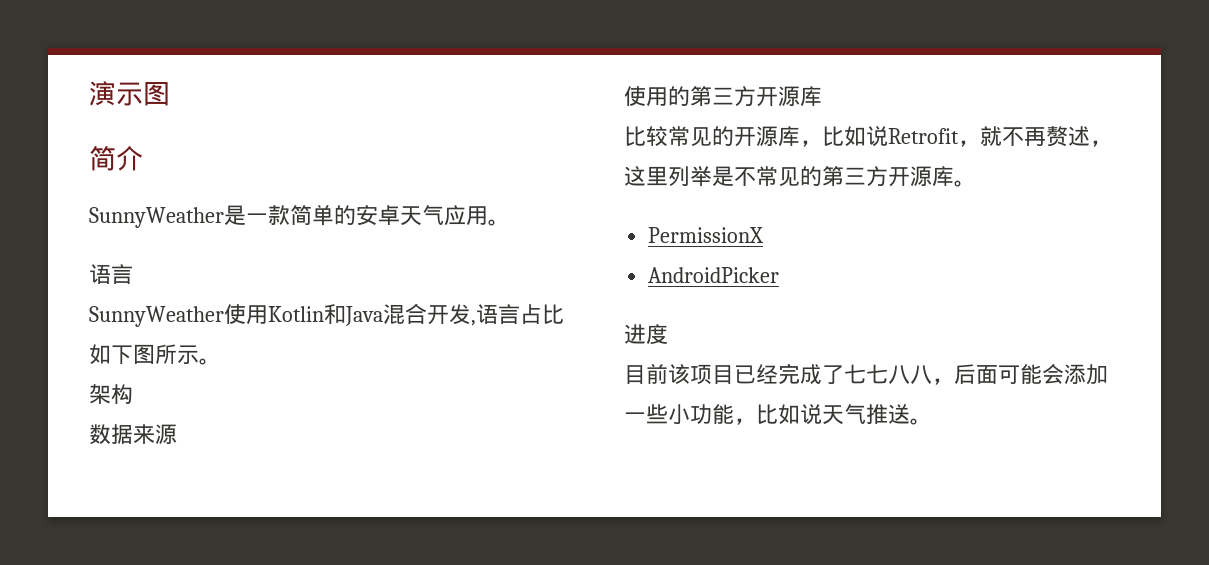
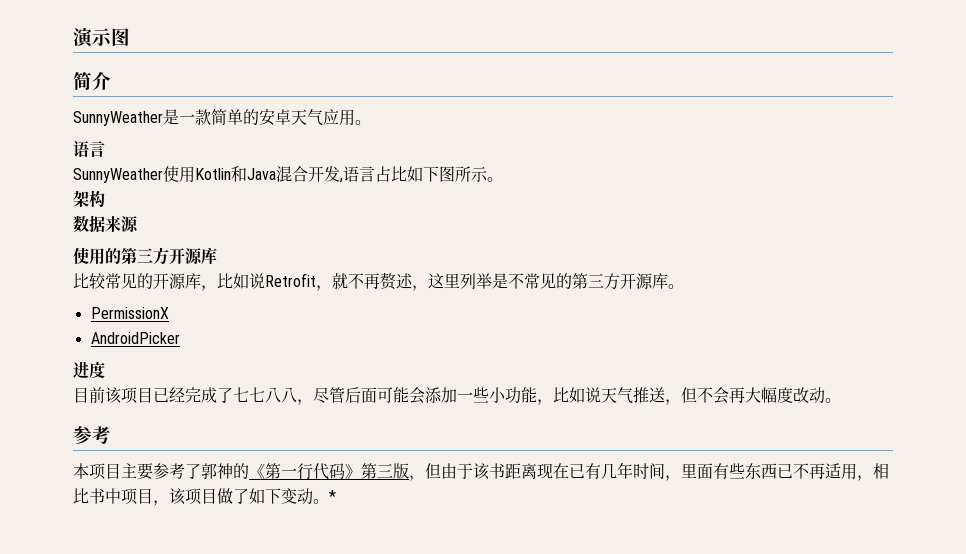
- 目前该项目已经完成了七七八八，后面可能会添加一些小功能，比如说天气推送。
+ 目前该项目已经完成了七七八八，尽管后面可能会添加一些小功能，比如说天气推送，但不会再大幅度改动。
+ 参考
+ 本项目主要参考了郭神的《第一行代码》第三版，但由于该书距离现在已有几年时间，里面有些东西已不再适用，相比书中项目，该项目做了如下变动。*

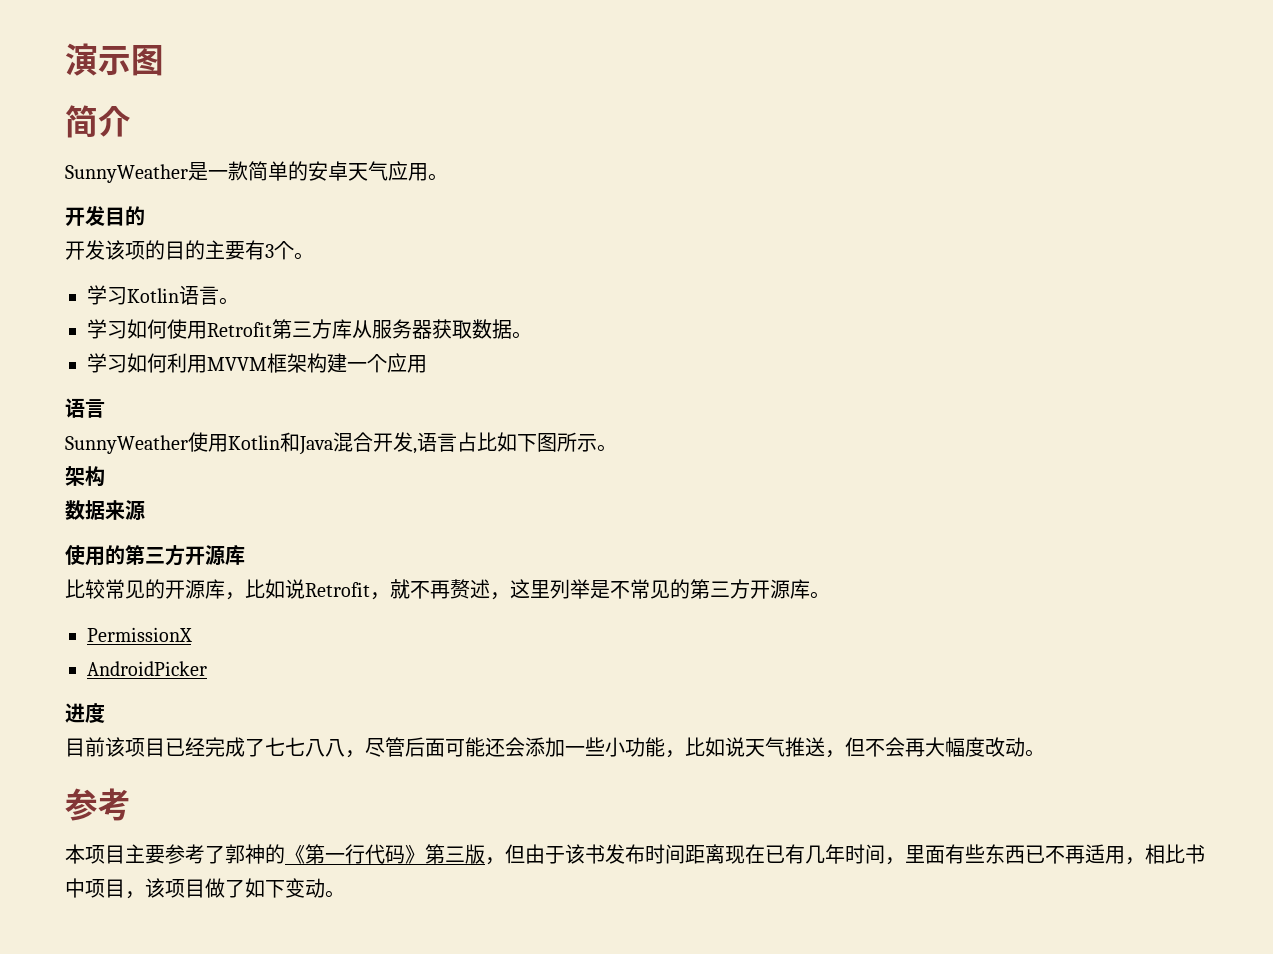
+ 开发目的
+ 开发该项的目的主要有3个。
+ 学习Kotlin语言。
+ 学习如何使用Retrofit第三方库从服务器获取数据。
+ 学习如何利用MVVM框架构建一个应用
- 目前该项目已经完成了七七八八，尽管后面可能会添加一些小功能，比如说天气推送，但不会再大幅度改动。
+ 目前该项目已经完成了七七八八，尽管后面可能还会添加一些小功能，比如说天气推送，但不会再大幅度改动。
- 本项目主要参考了郭神的《第一行代码》第三版，但由于该书距离现在已有几年时间，里面有些东西已不再适用，相比书中项目，该项目做了如下变动。*
+ 本项目主要参考了郭神的《第一行代码》第三版，但由于该书发布时间距离现在已有几年时间，里面有些东西已不再适用，相比书中项目，该项目做了如下变动。

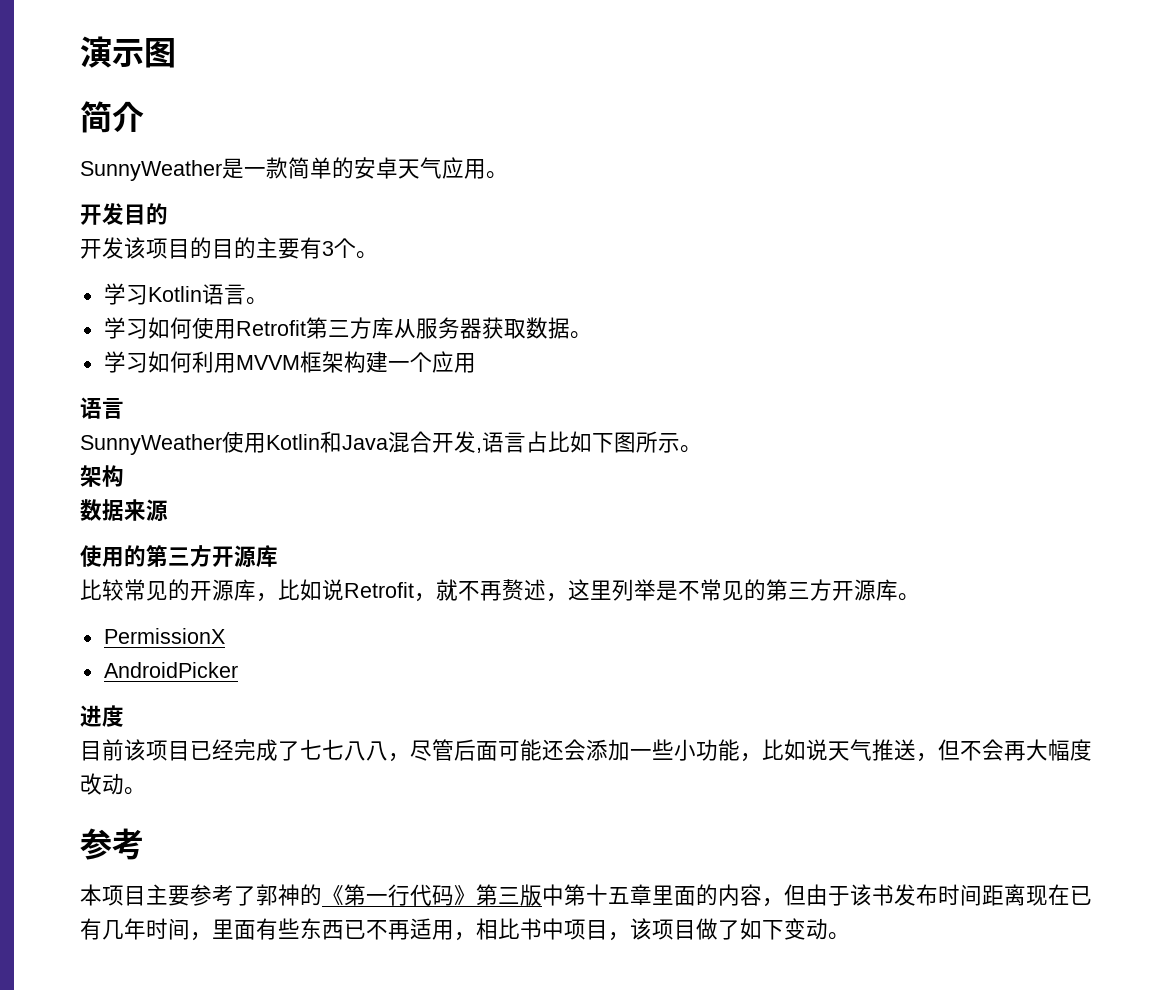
- 开发该项的目的主要有3个。
+ 开发该项目的目的主要有3个。
- 本项目主要参考了郭神的《第一行代码》第三版，但由于该书发布时间距离现在已有几年时间，里面有些东西已不再适用，相比书中项目，该项目做了如下变动。
+ 本项目主要参考了郭神的《第一行代码》第三版中第十五章里面的内容，但由于该书发布时间距离现在已有几年时间，里面有些东西已不再适用，相比书中项目，该项目做了如下变动。

